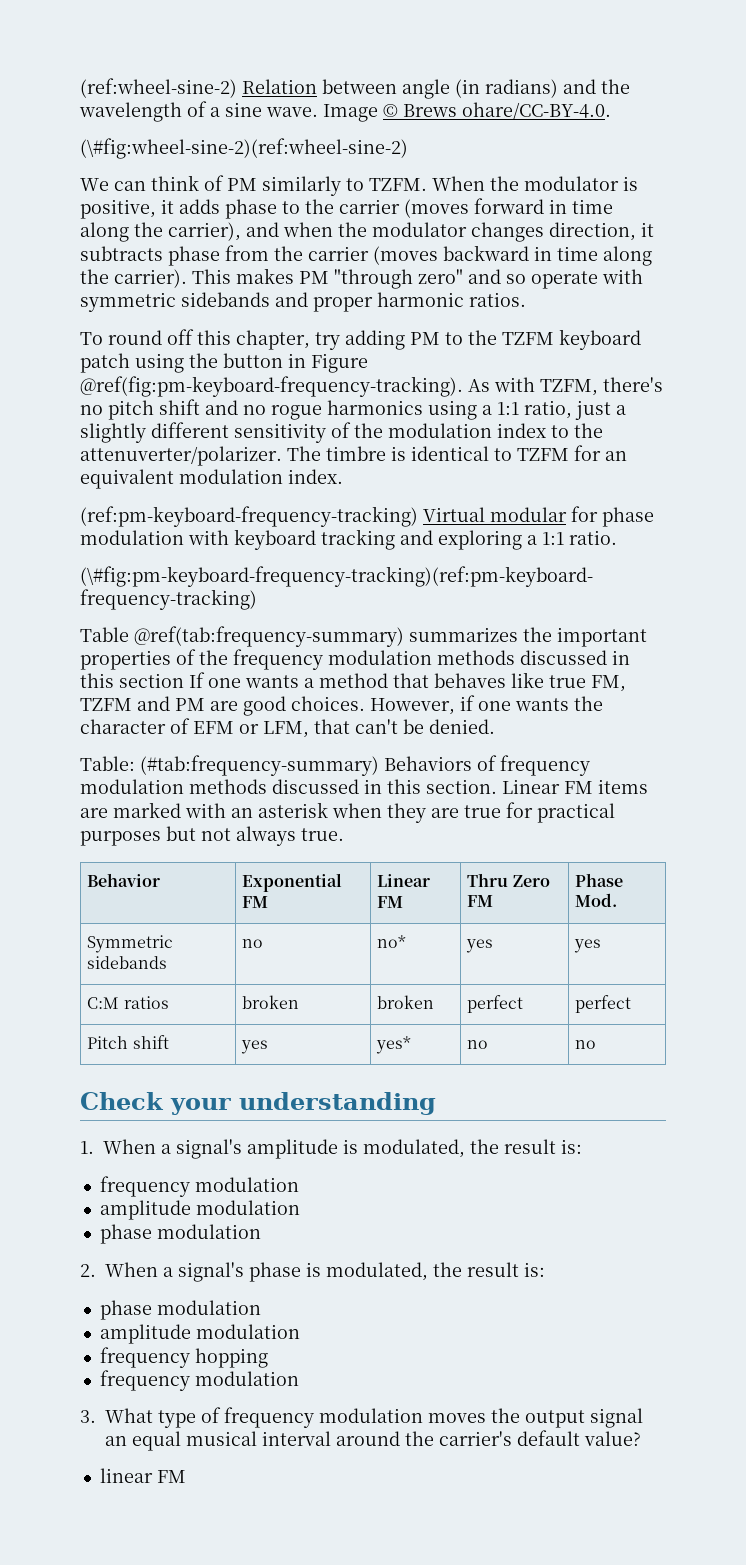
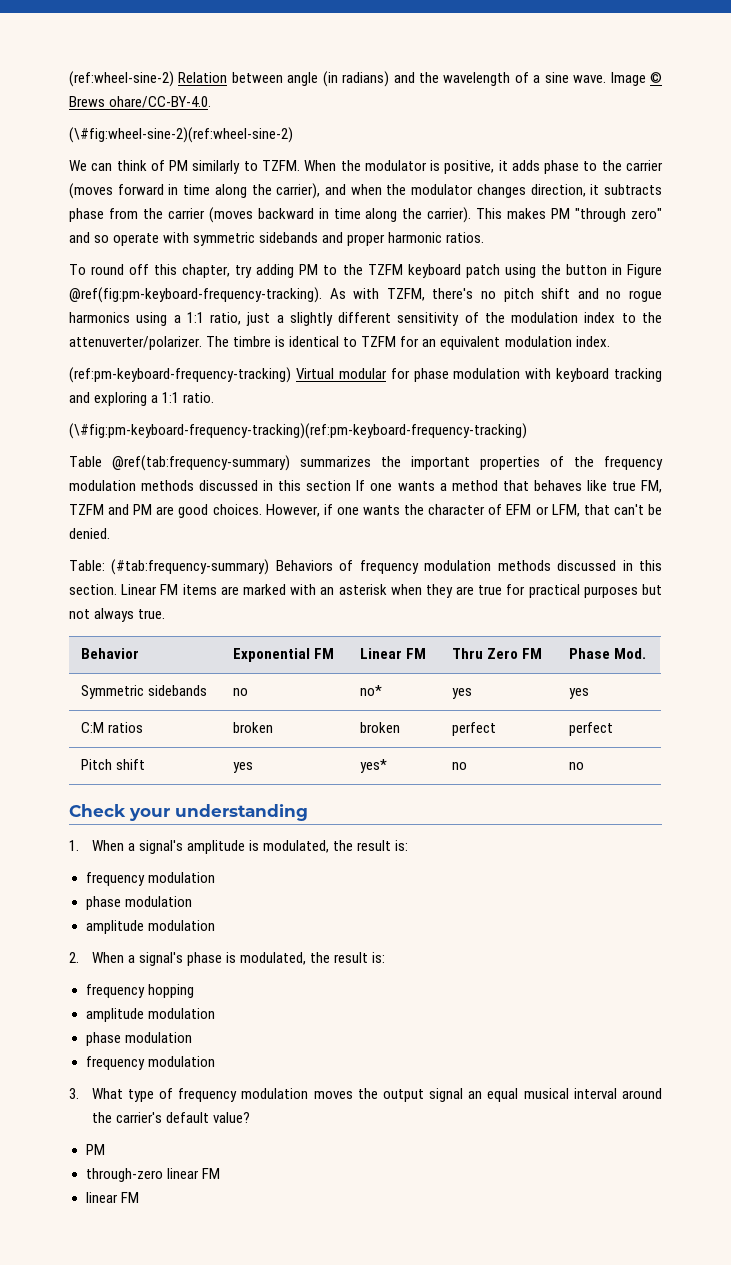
  1. When a signal's amplitude is modulated, the result is:
  frequency modulation
+ phase modulation
  amplitude modulation
- phase modulation
  2. When a signal's phase is modulated, the result is:
+ frequency hopping
+ amplitude modulation
  phase modulation
- amplitude modulation
- frequency hopping
  3. What type of frequency modulation moves the output signal an equal musical interval around the carrier's default value?
+ PM
+ through-zero linear FM

